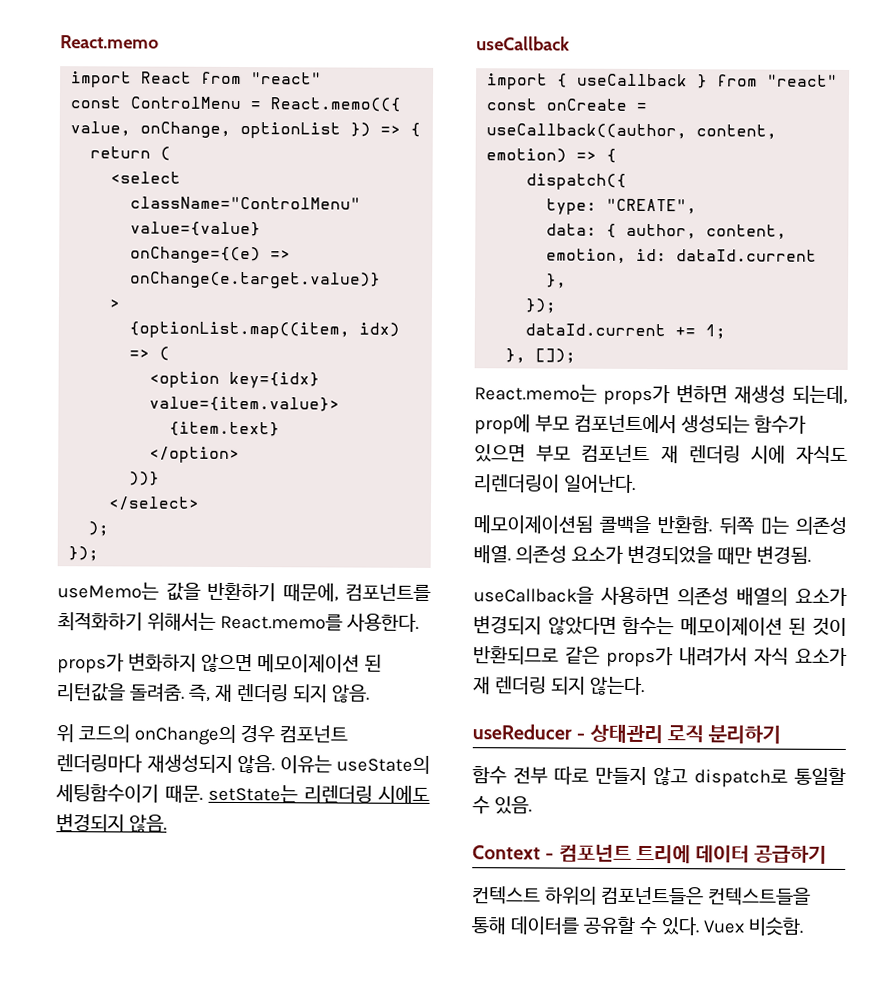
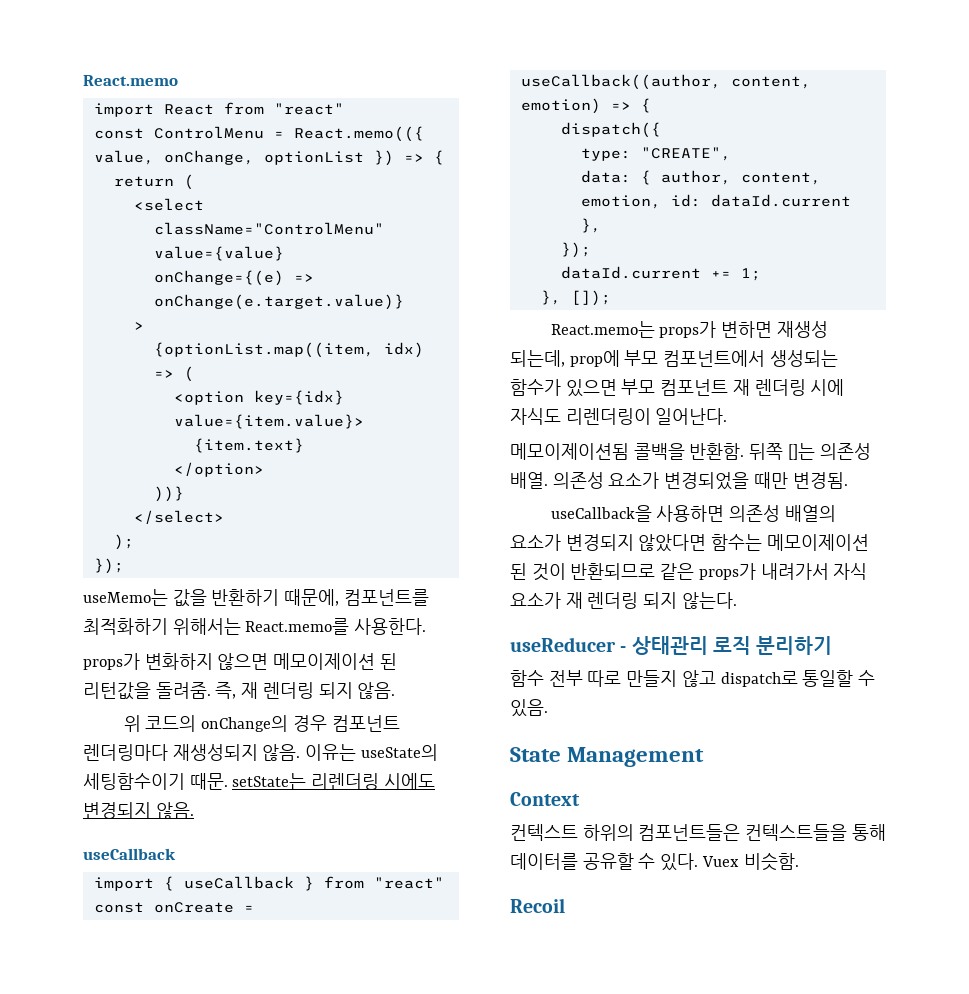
+ State Management
- Context - 컴포넌트 트리에 데이터 공급하기
+ Context
+ Recoil

